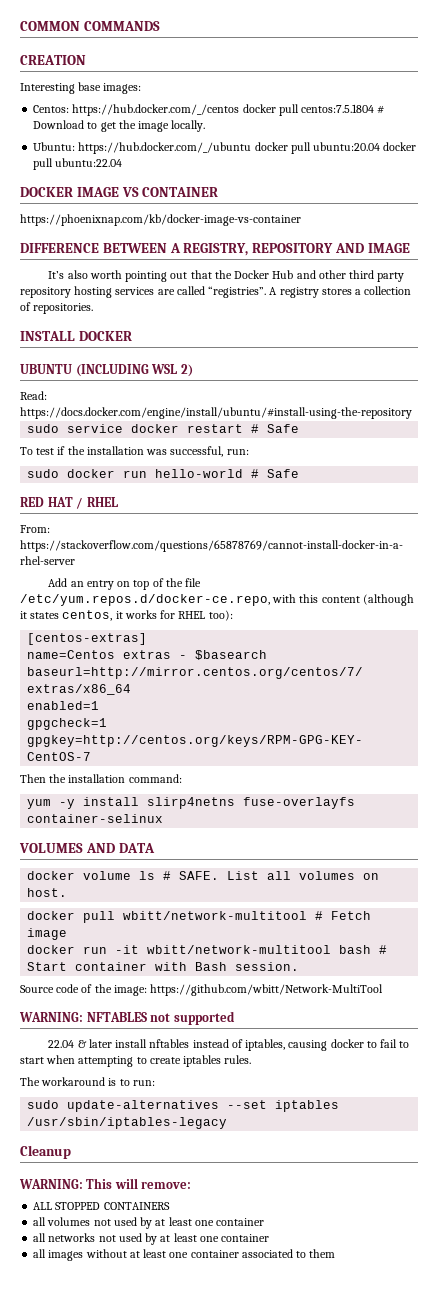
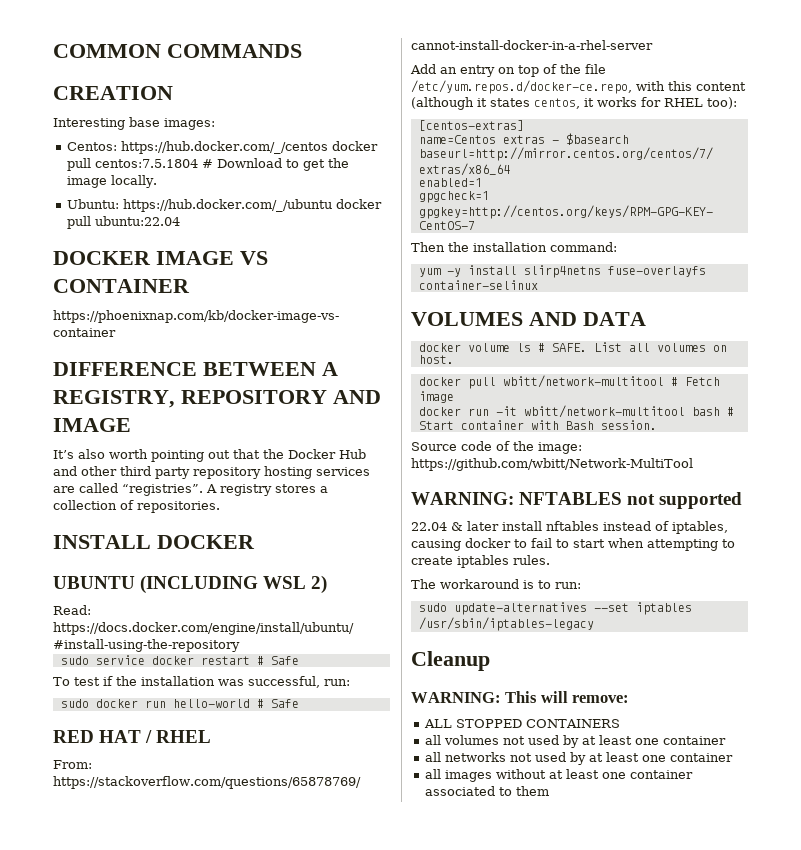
- Ubuntu: https://hub.docker.com/_/ubuntu docker pull ubuntu:20.04 docker pull ubuntu:22.04
+ Ubuntu: https://hub.docker.com/_/ubuntu docker pull ubuntu:22.04

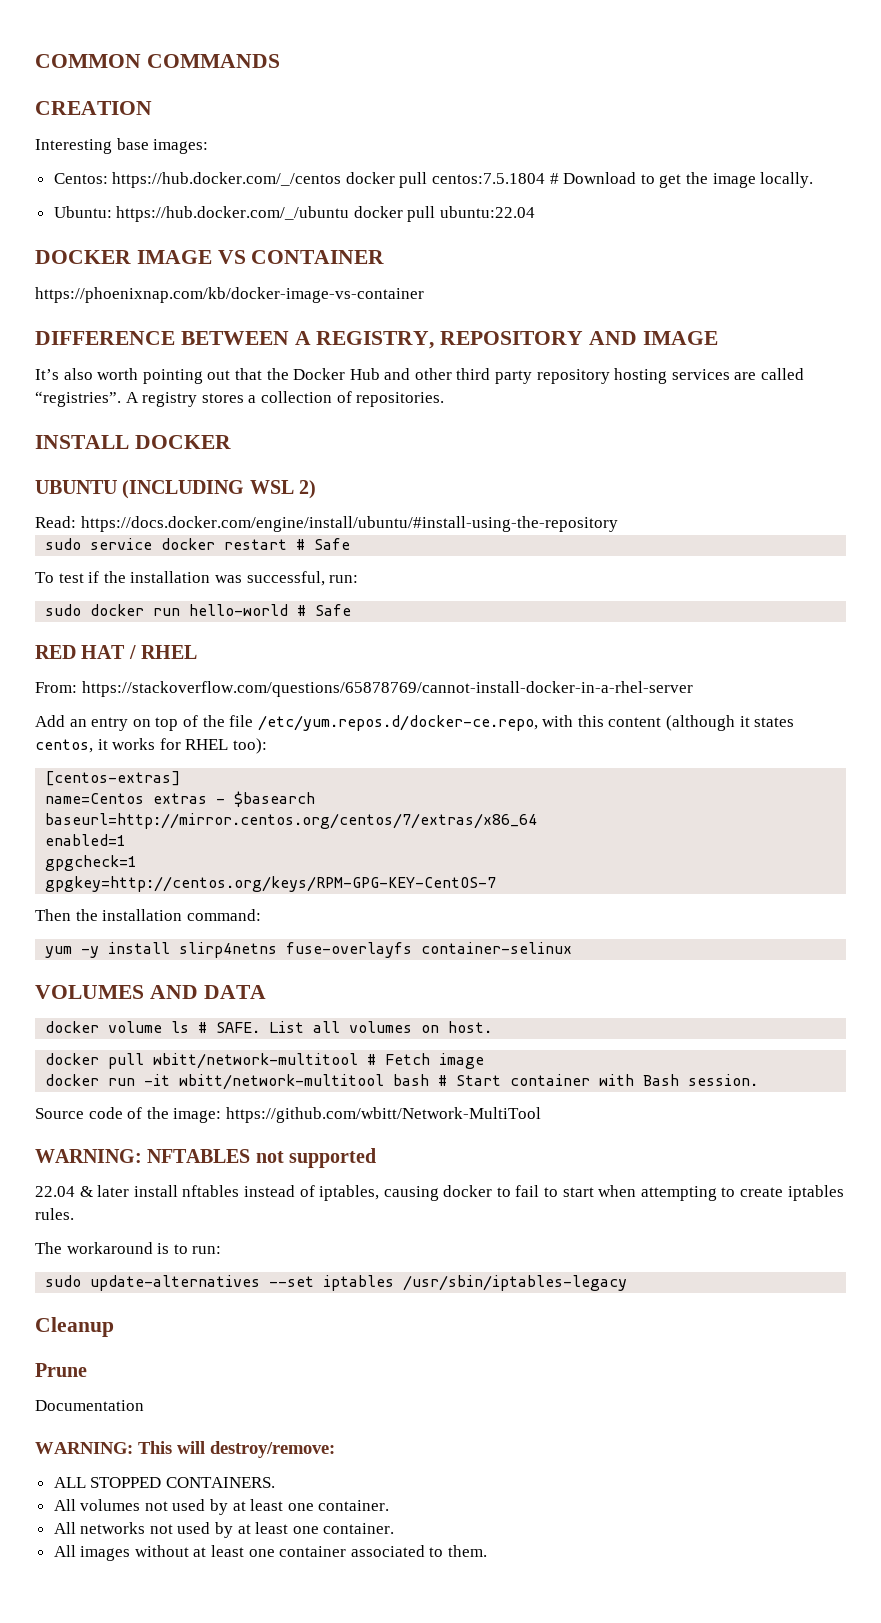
+ Prune
+ Documentation
- WARNING: This will remove:
+ WARNING: This will destroy/remove:
- ALL STOPPED CONTAINERS
- all volumes not used by at least one container
- all networks not used by at least one container
- all images without at least one container associated to them
+ ALL STOPPED CONTAINERS.
+ All volumes not used by at least one container.
+ All networks not used by at least one container.
+ All images without at least one container associated to them.

